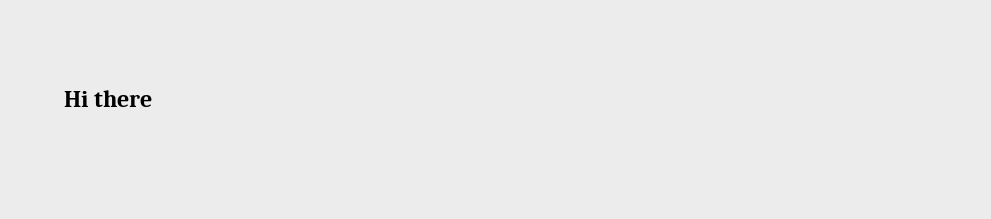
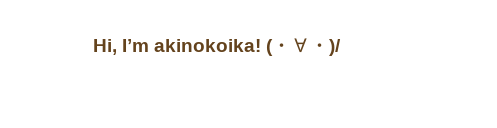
- Hi there
+ Hi, I’m akinokoika! (・∀・)/

